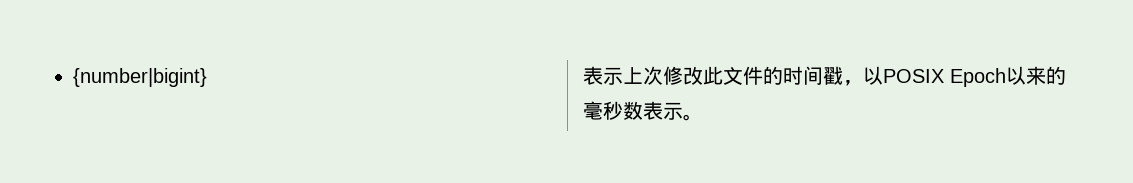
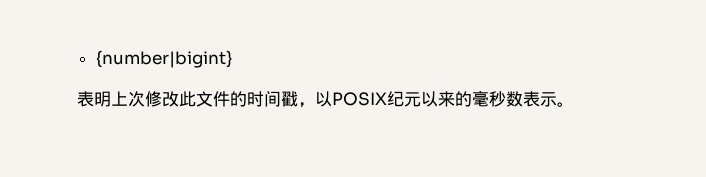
- 表示上次修改此文件的时间戳，以POSIX Epoch以来的毫秒数表示。
+ 表明上次修改此文件的时间戳，以POSIX纪元以来的毫秒数表示。

